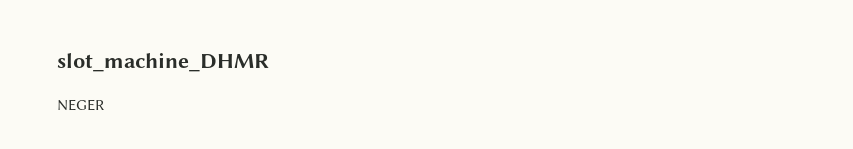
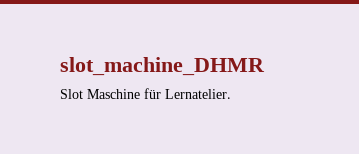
- NEGER
+ Slot Maschine für Lernatelier.

